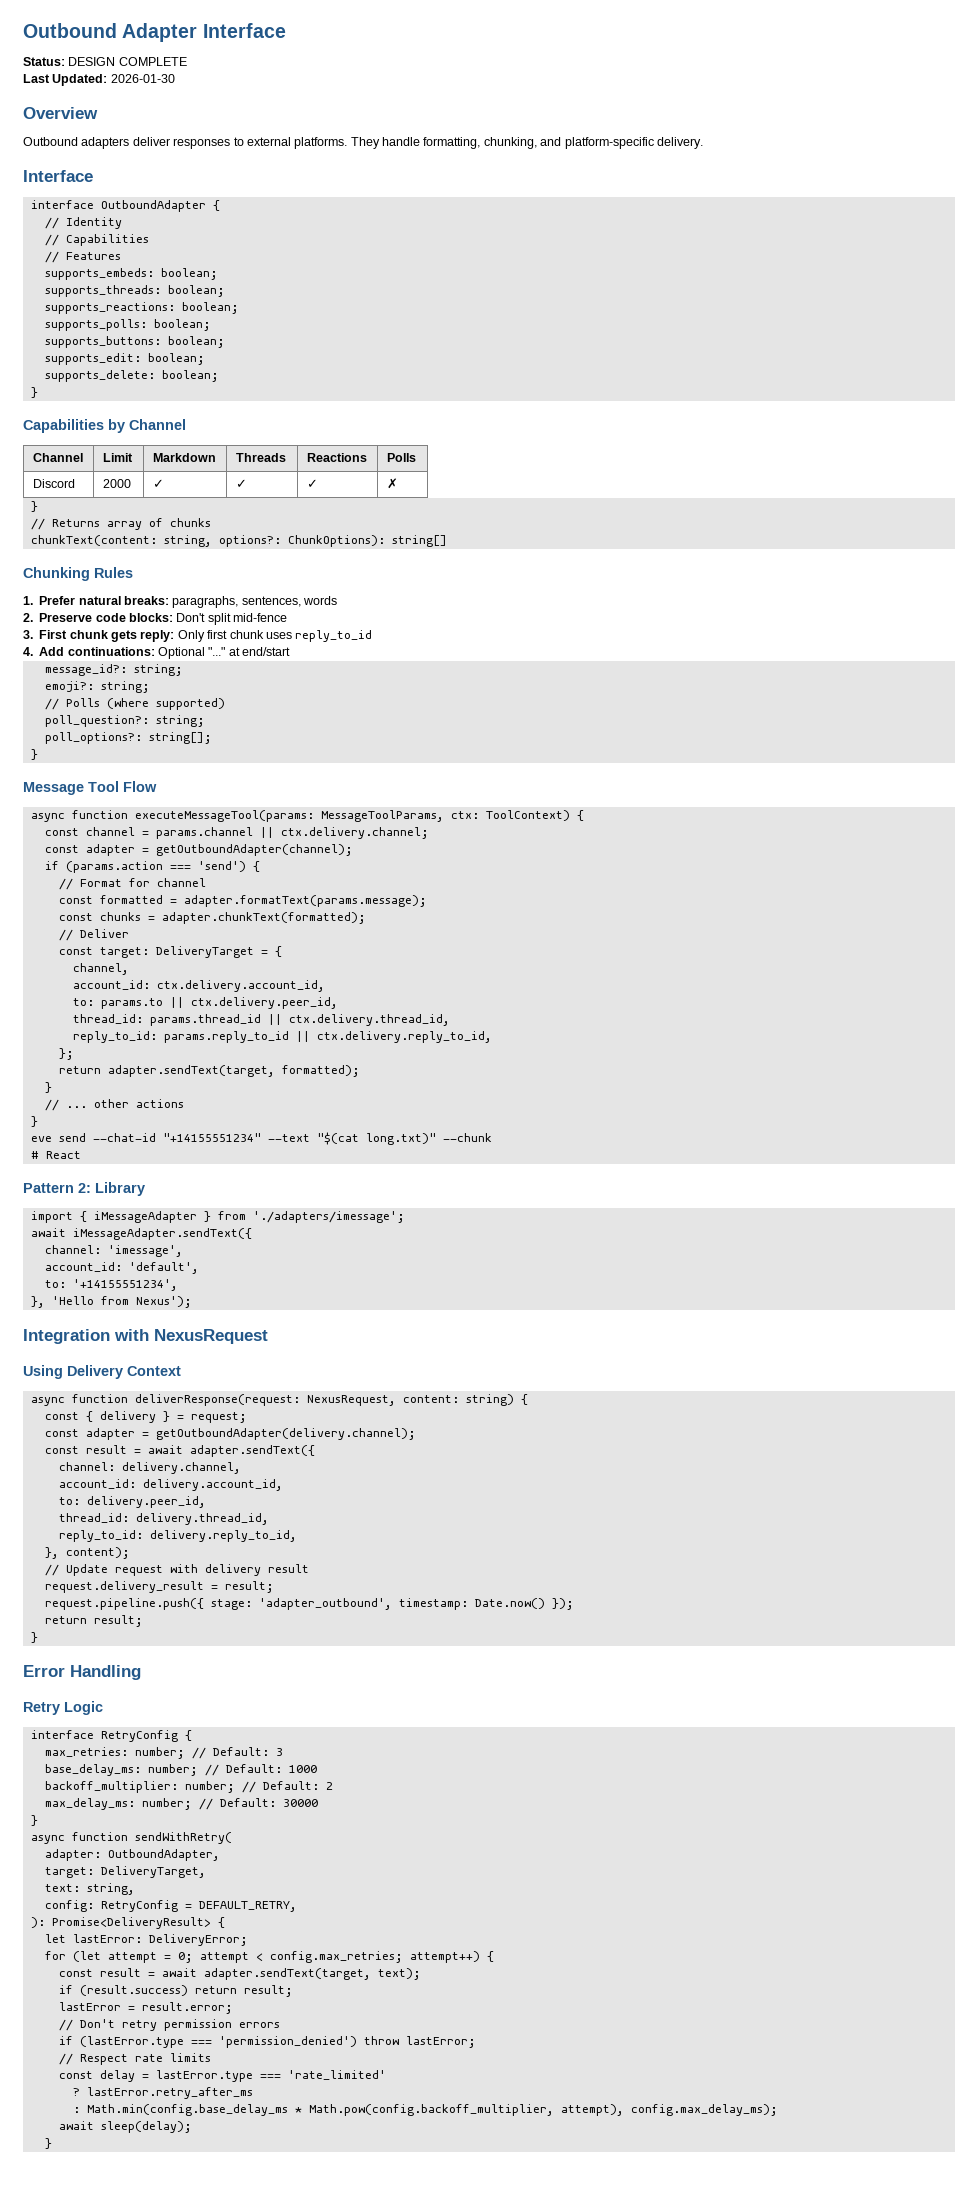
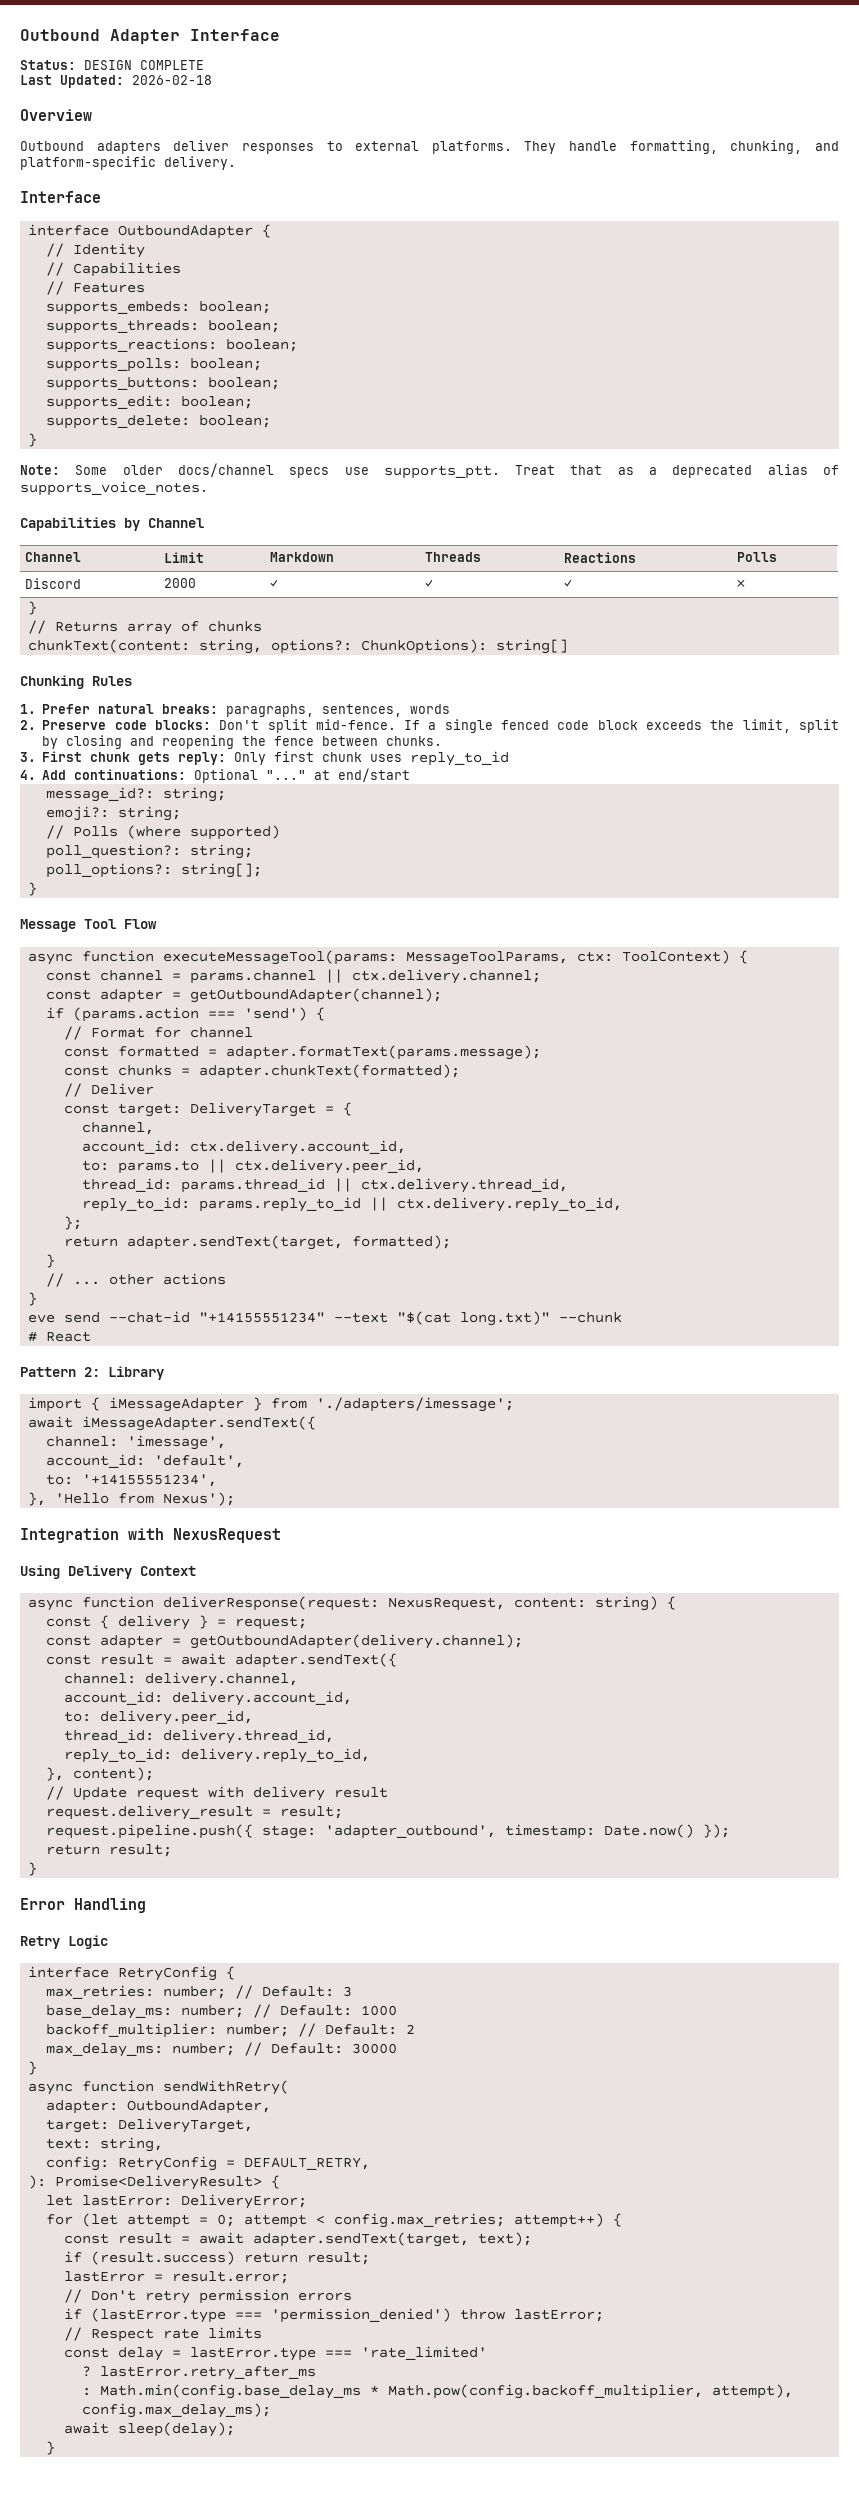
- Last Updated: 2026-01-30
+ Last Updated: 2026-02-18
+ Note: Some older docs/channel specs use supports_ptt. Treat that as a deprecated alias of supports_voice_notes.
- 2. Preserve code blocks: Don't split mid-fence
+ 2. Preserve code blocks: Don't split mid-fence. If a single fenced code block exceeds the limit, split by closing and reopening the fence between chunks.

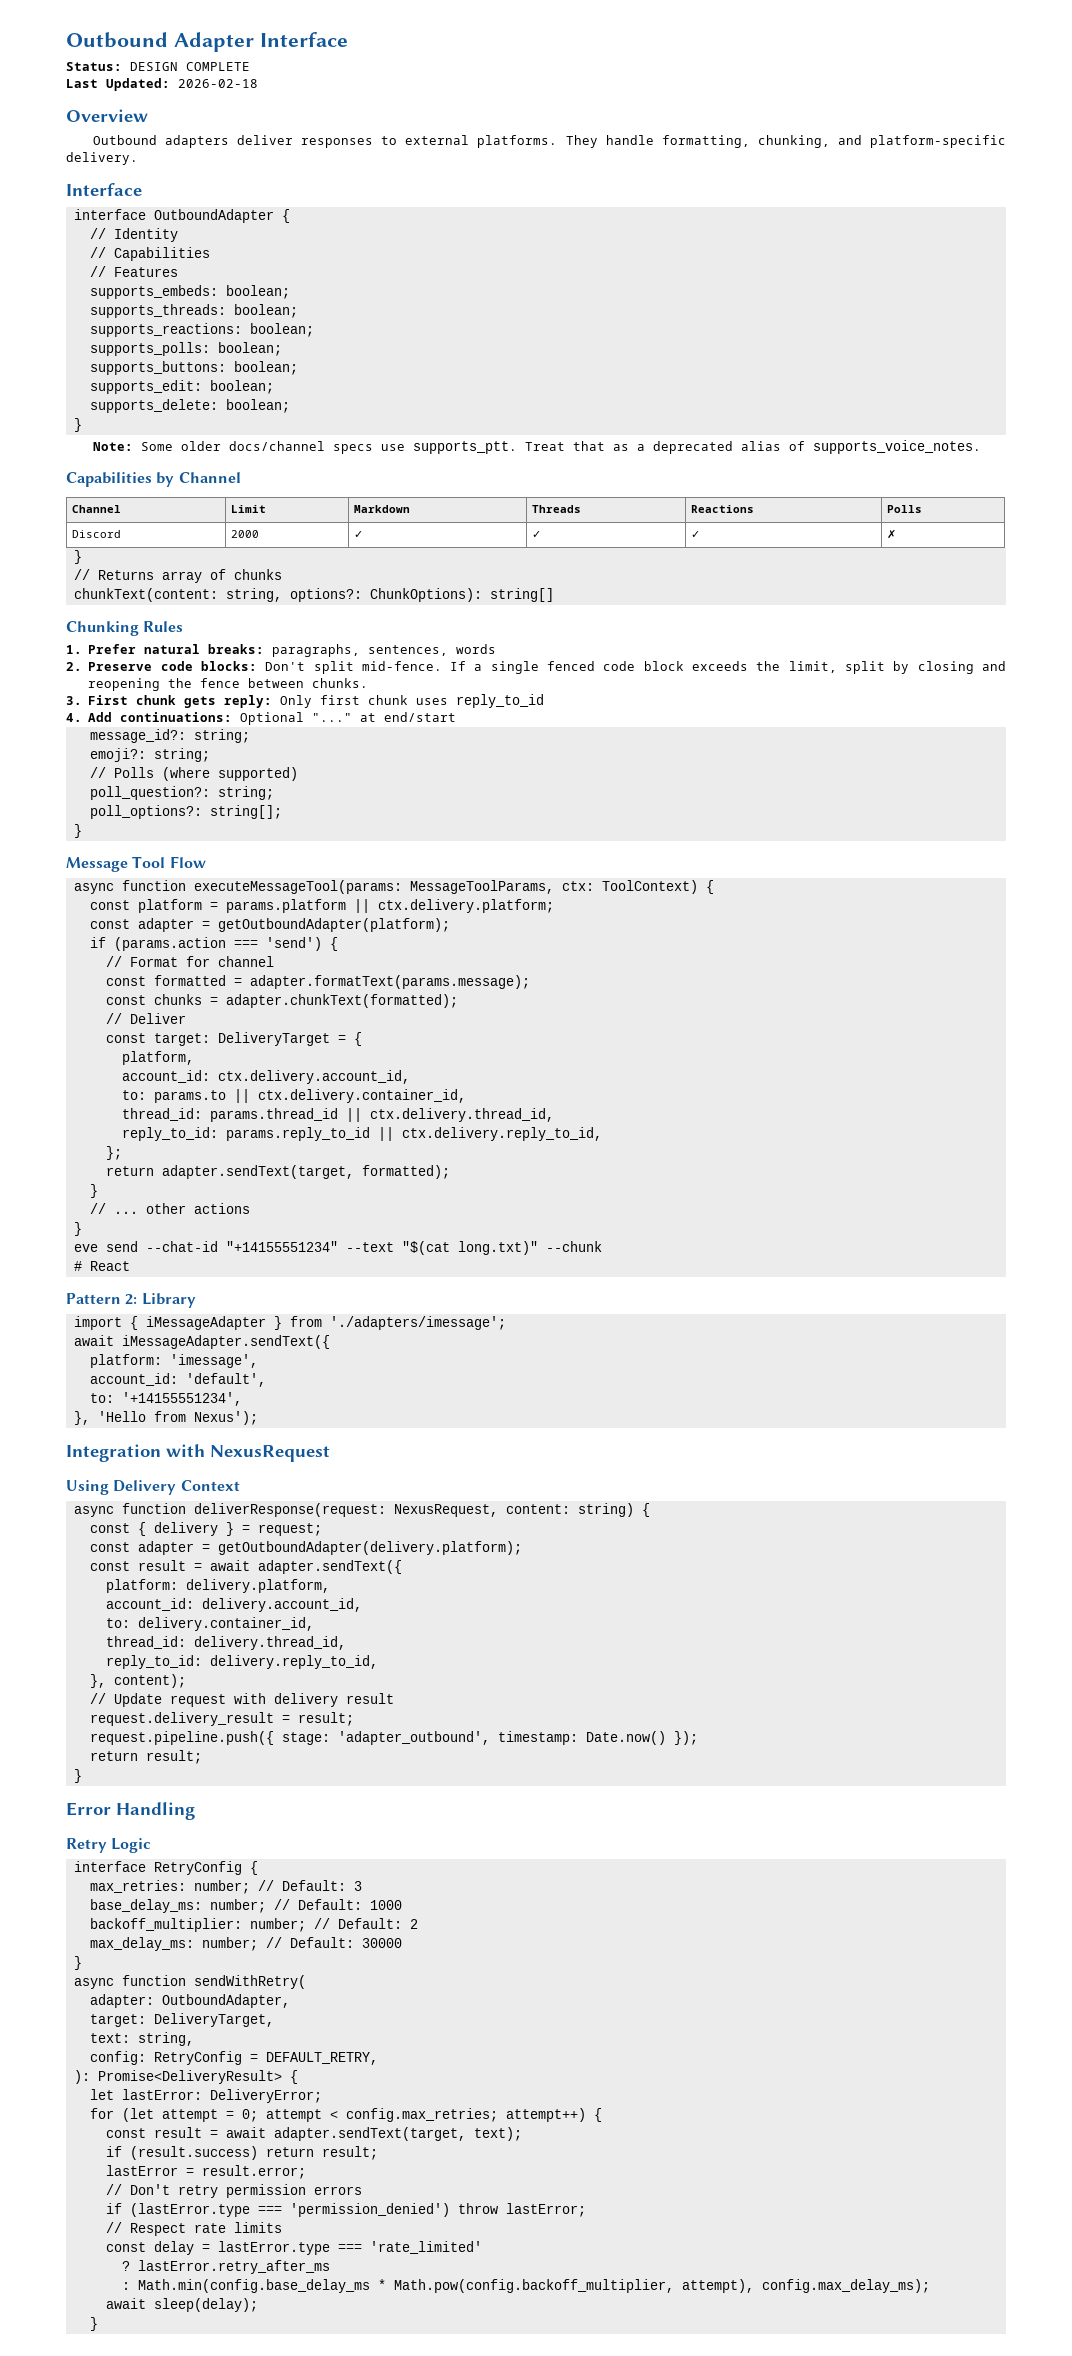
- const channel = params.channel || ctx.delivery.channel;
- const adapter = getOutboundAdapter(channel);
+ const platform = params.platform || ctx.delivery.platform;
+ const adapter = getOutboundAdapter(platform);
- channel,
+ platform,
- to: params.to || ctx.delivery.peer_id,
+ to: params.to || ctx.delivery.container_id,
- channel: 'imessage',
+ platform: 'imessage',
- const adapter = getOutboundAdapter(delivery.channel);
+ const adapter = getOutboundAdapter(delivery.platform);
- channel: delivery.channel,
+ platform: delivery.platform,
- to: delivery.peer_id,
+ to: delivery.container_id,

